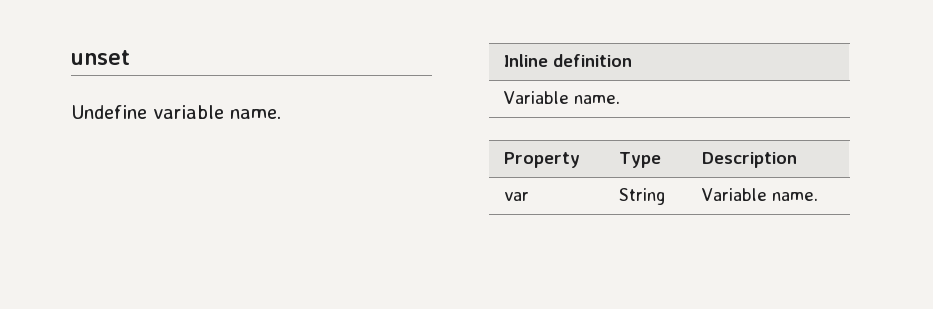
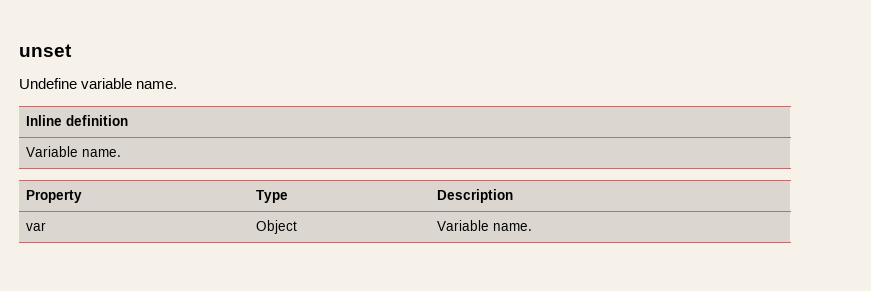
- var | String | Variable name.
+ var | Object | Variable name.

